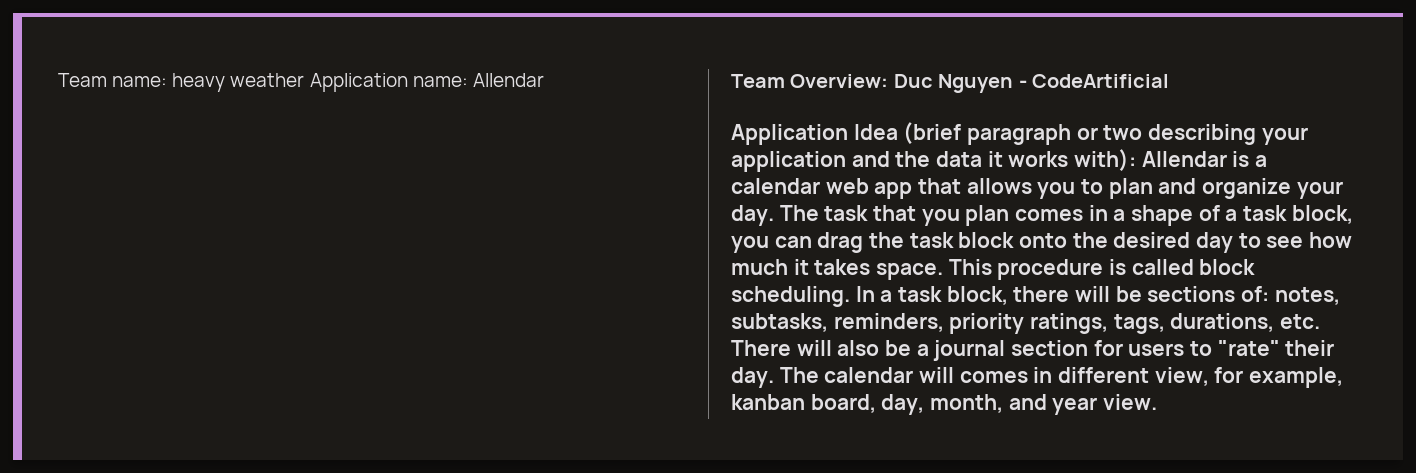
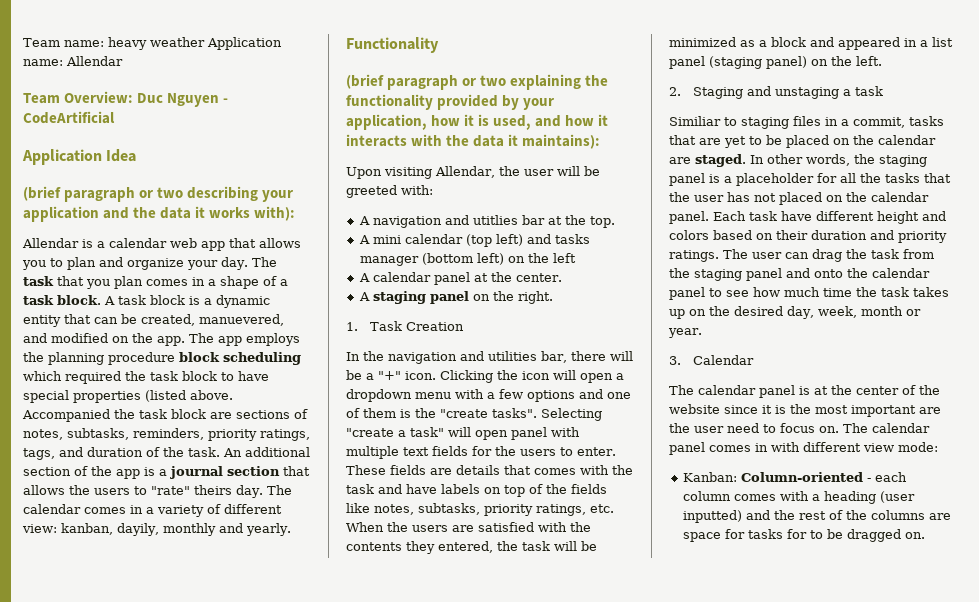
- Application Idea (brief paragraph or two describing your application and the data it works with): Allendar is a calendar web app that allows you to plan and organize your day.
+ Application Idea
+ (brief paragraph or two describing your application and the data it works with):
+ Allendar is a calendar web app that allows you to plan and organize your day.
- The task that you plan comes in a shape of a task block, you can drag the task block onto the desired day to see how much it takes space. This procedure is called block scheduling. In a task block, there will be sections of: notes, subtasks, reminders, priority ratings, tags, durations, etc. There will also be a journal section for users to "rate" their day.
+ The task that you plan comes in a shape of a task block. A task block is a dynamic entity that can be created, manuevered, and modified on the app. The app employs the planning procedure block scheduling which required the task block to have special properties (listed above. Accompanied the task block are sections of notes, subtasks, reminders, priority ratings, tags, and duration of the task. An additional section of the app is a journal section that allows the users to "rate" theirs day.
- The calendar will comes in different view, for example, kanban board, day, month, and year view.
+ The calendar comes in a variety of different view: kanban, dayily, monthly and yearly.
+ Functionality
+ (brief paragraph or two explaining the functionality provided by your application, how it is used, and how it interacts with the data it maintains):
+ Upon visiting Allendar, the user will be greeted with:
+ A navigation and utitlies bar at the top.
+ A mini calendar (top left) and tasks manager (bottom left) on the left
+ A calendar panel at the center.
+ A staging panel on the right.
+ 1. Task Creation
+ In the navigation and utilities bar, there will be a "+" icon. Clicking the icon will open a dropdown menu with a few options and one of them is the "create tasks". Selecting "create a task" will open panel with multiple text fields for the users to enter. These fields are details that comes with the task and have labels on top of the fields like notes, subtasks, priority ratings, etc. When the users are satisfied with the contents they entered, the task will be minimized as a block and appeared in a list panel (staging panel) on the left.
+ 2. Staging and unstaging a task
+ Similiar to staging files in a commit, tasks that are yet to be placed on the calendar are staged. In other words, the staging panel is a placeholder for all the tasks that the user has not placed on the calendar panel. Each task have different height and colors based on their duration and priority ratings. The user can drag the task from the staging panel and onto the calendar panel to see how much time the task takes up on the desired day, week, month or year.
+ 3. Calendar
+ The calendar panel is at the center of the website since it is the most important are the user need to focus on. The calendar panel comes in with different view mode:
+ Kanban: Column-oriented - each column comes with a heading (user inputted) and the rest of the columns are space for tasks for to be dragged on.

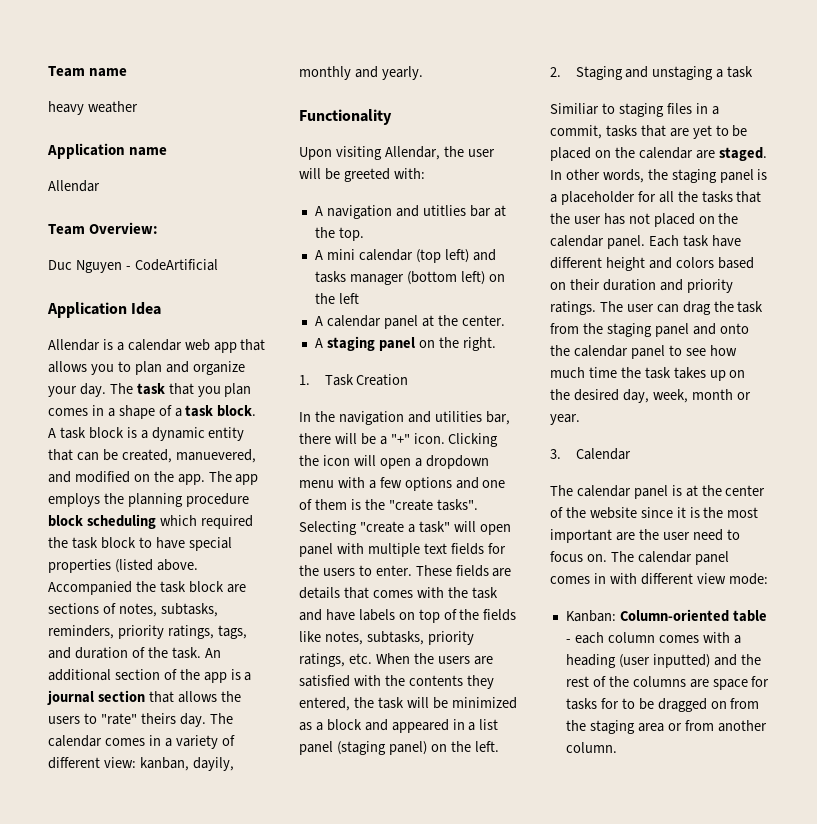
- Team name: heavy weather Application name: Allendar
+ Team name
+ heavy weather
+ Application name
+ Allendar
- Team Overview: Duc Nguyen - CodeArtificial
+ Team Overview:
+ Duc Nguyen - CodeArtificial
- (brief paragraph or two describing your application and the data it works with):
- (brief paragraph or two explaining the functionality provided by your application, how it is used, and how it interacts with the data it maintains):
- Kanban: Column-oriented - each column comes with a heading (user inputted) and the rest of the columns are space for tasks for to be dragged on.
+ Kanban: Column-oriented table - each column comes with a heading (user inputted) and the rest of the columns are space for tasks for to be dragged on from the staging area or from another column.

